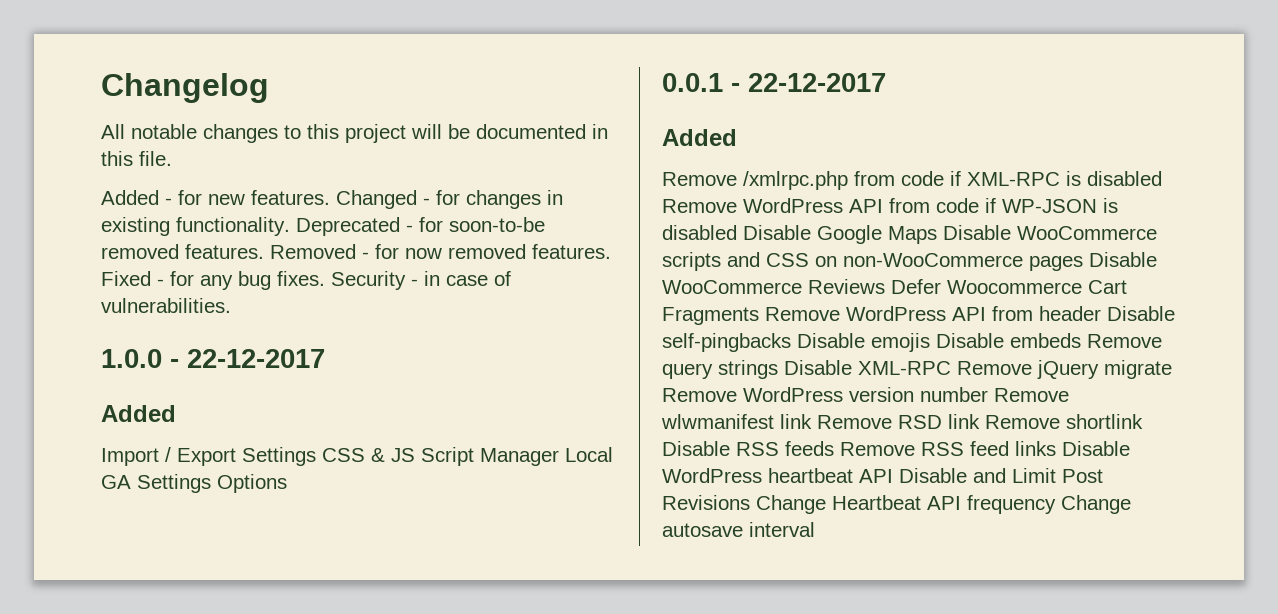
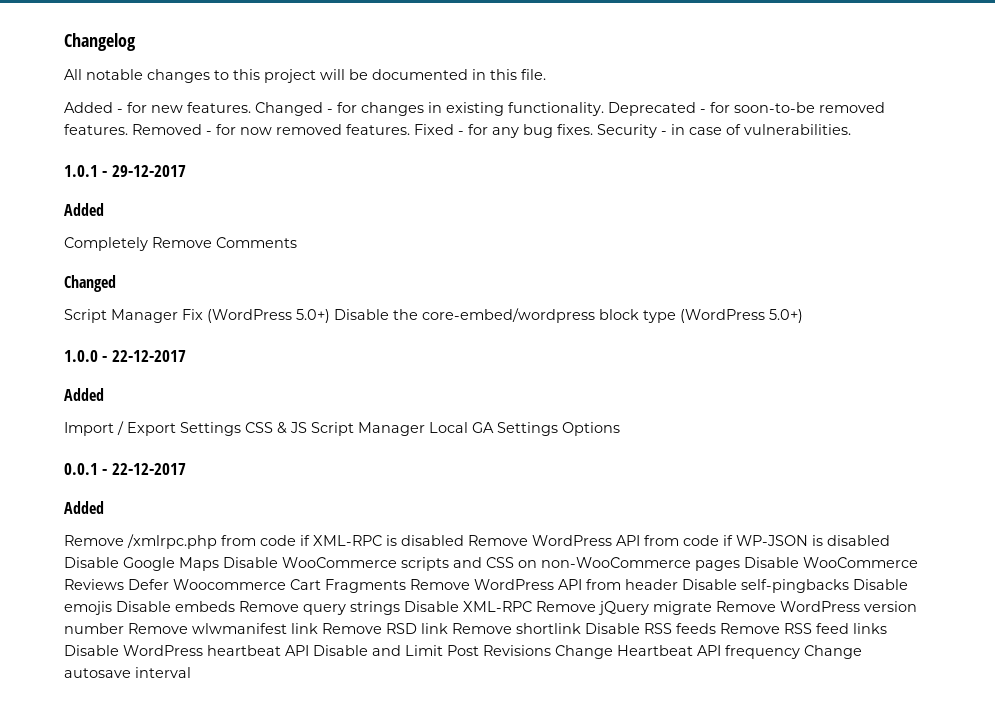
+ 1.0.1 - 29-12-2017
+ Added
+ Completely Remove Comments
+ Changed
+ Script Manager Fix (WordPress 5.0+) Disable the core-embed/wordpress block type (WordPress 5.0+)

